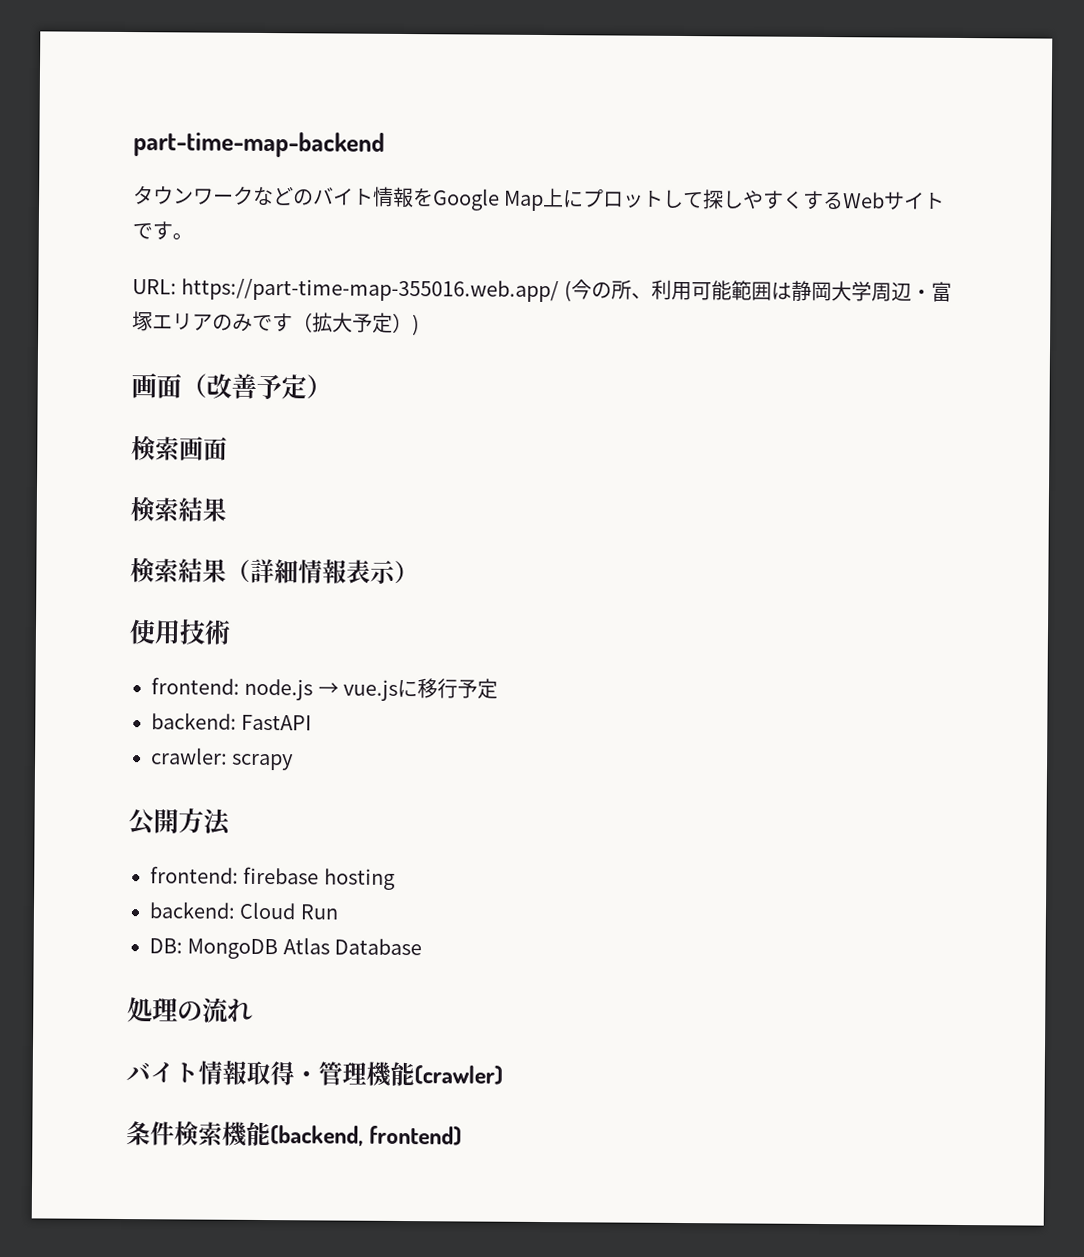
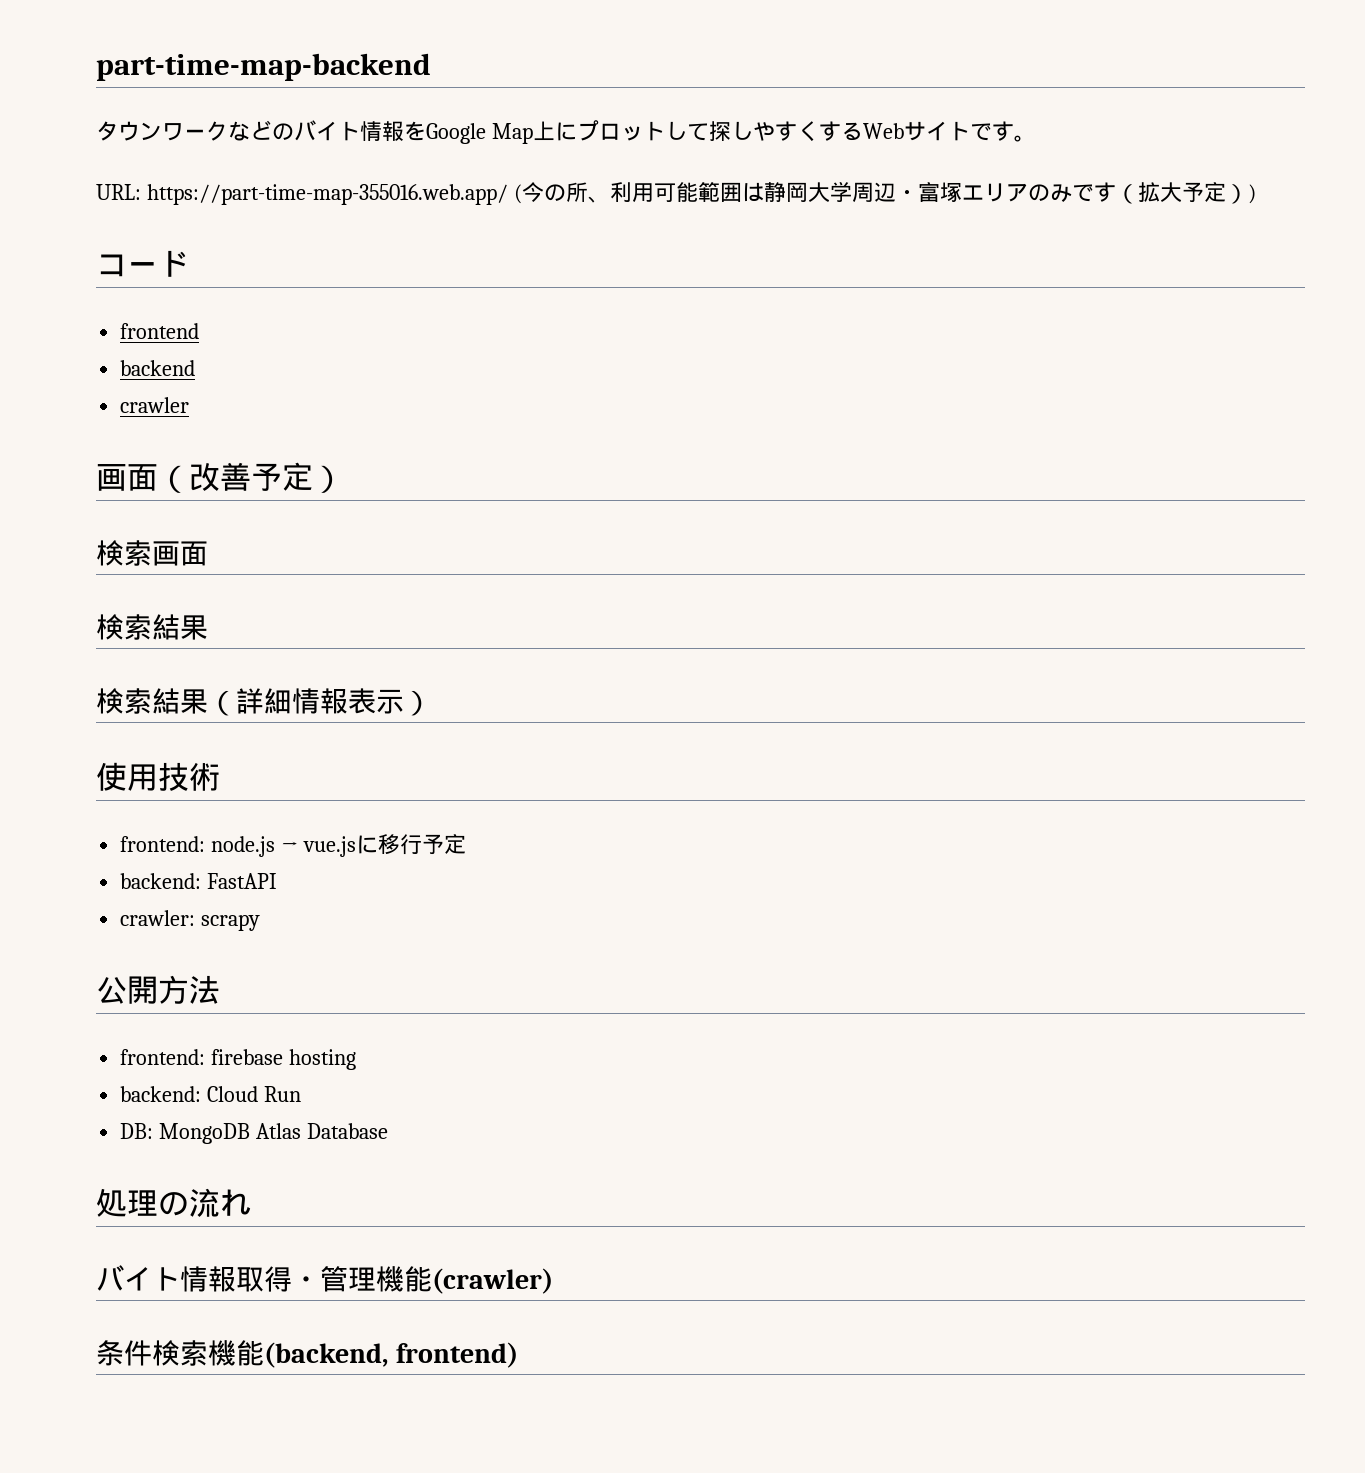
+ コード
+ frontend
+ backend
+ crawler

